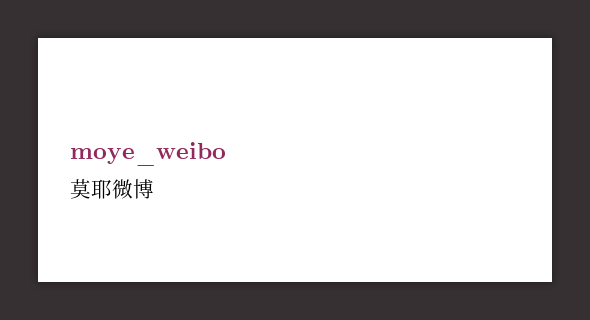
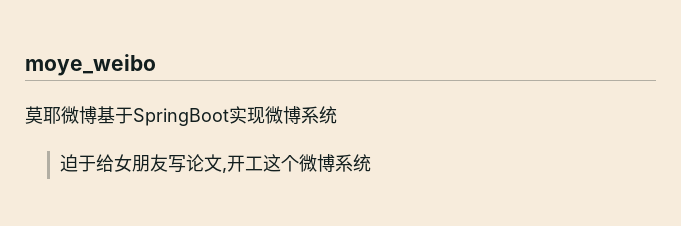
- 莫耶微博
+ 莫耶微博基于SpringBoot实现微博系统
+ 迫于给女朋友写论文,开工这个微博系统

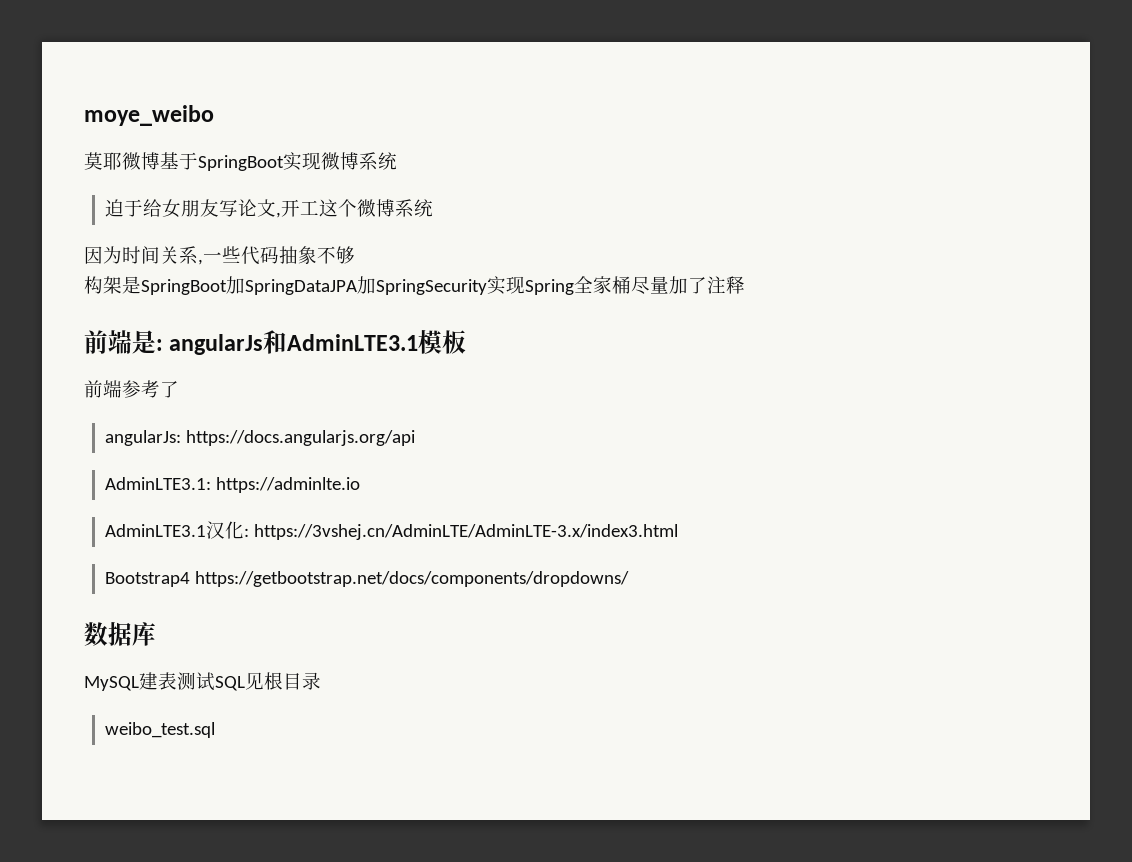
+ 因为时间关系,一些代码抽象不够
+ 构架是SpringBoot加SpringDataJPA加SpringSecurity实现Spring全家桶尽量加了注释
+ 前端是: angularJs和AdminLTE3.1模板
+ 前端参考了
+ angularJs: https://docs.angularjs.org/api
+ AdminLTE3.1: https://adminlte.io
+ AdminLTE3.1汉化: https://3vshej.cn/AdminLTE/AdminLTE-3.x/index3.html
+ Bootstrap4 https://getbootstrap.net/docs/components/dropdowns/
+ 数据库
+ MySQL建表测试SQL见根目录
+ weibo_test.sql

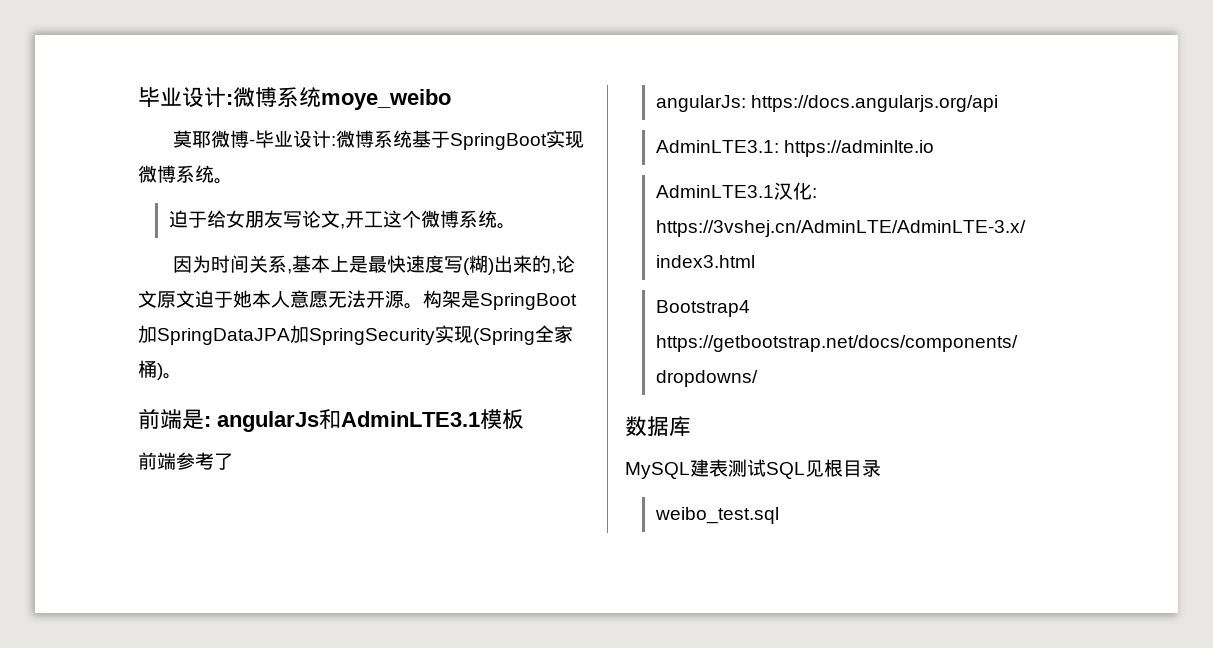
- moye_weibo
- 莫耶微博基于SpringBoot实现微博系统
+ 毕业设计:微博系统moye_weibo
+ 莫耶微博-毕业设计:微博系统基于SpringBoot实现微博系统。
- 迫于给女朋友写论文,开工这个微博系统
+ 迫于给女朋友写论文,开工这个微博系统。
- 因为时间关系,一些代码抽象不够
- 构架是SpringBoot加SpringDataJPA加SpringSecurity实现Spring全家桶尽量加了注释
+ 因为时间关系,基本上是最快速度写(糊)出来的,论文原文迫于她本人意愿无法开源。构架是SpringBoot加SpringDataJPA加SpringSecurity实现(Spring全家桶)。

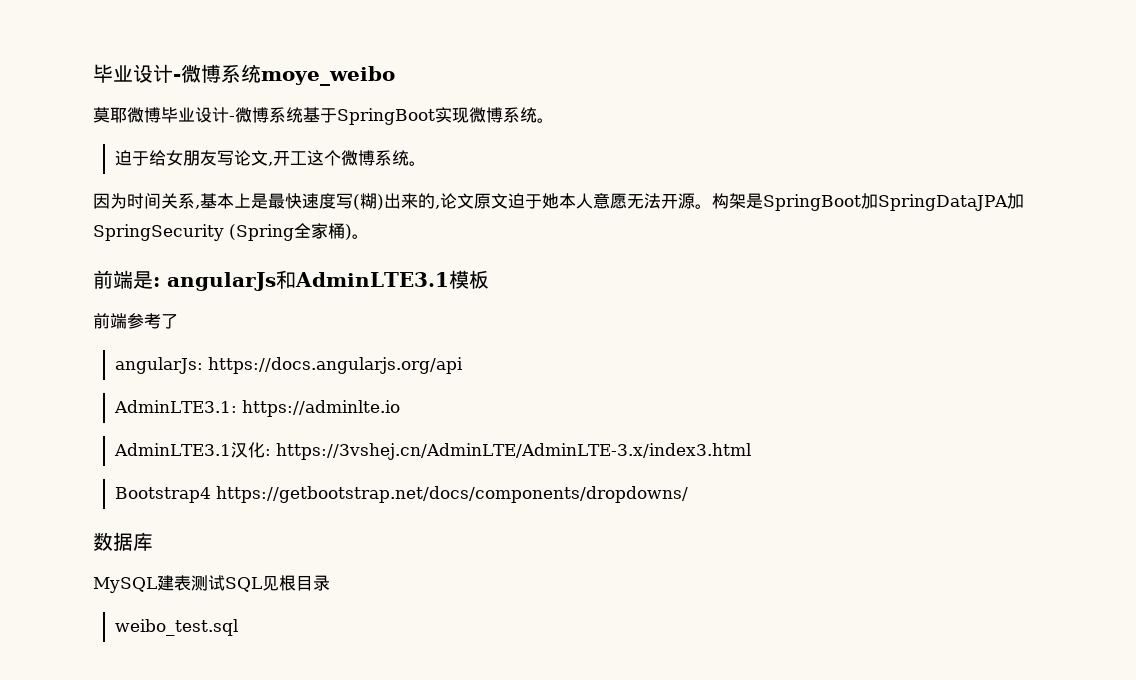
- 毕业设计:微博系统moye_weibo
+ 毕业设计-微博系统moye_weibo
- 莫耶微博-毕业设计:微博系统基于SpringBoot实现微博系统。
+ 莫耶微博毕业设计-微博系统基于SpringBoot实现微博系统。
- 构架是SpringBoot加SpringDataJPA加SpringSecurity实现(Spring全家桶)。
+ 构架是SpringBoot加SpringDataJPA加SpringSecurity (Spring全家桶)。

